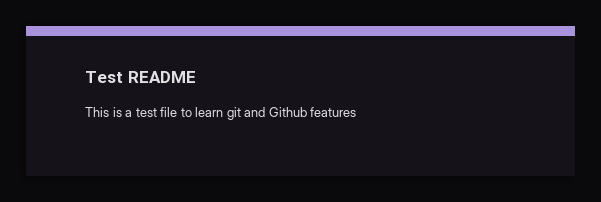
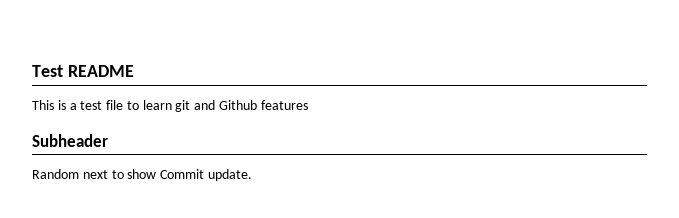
+ Subheader
+ Random next to show Commit update.

